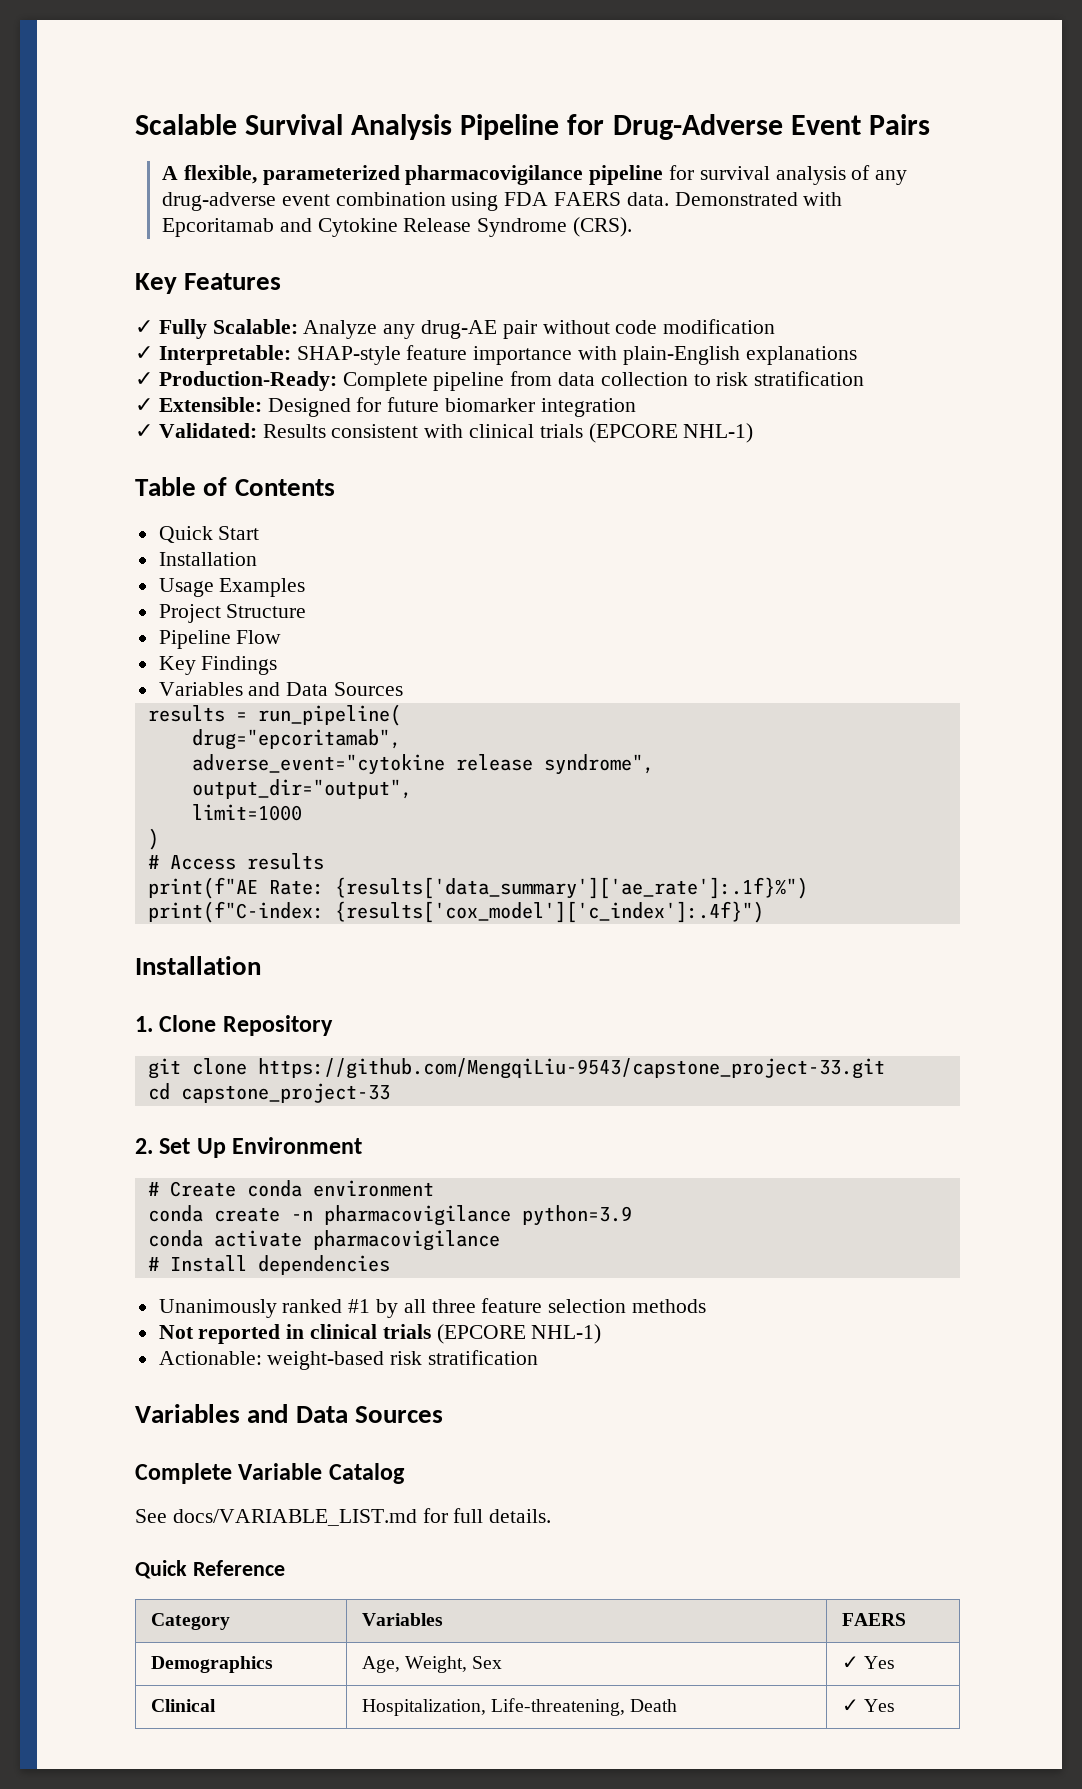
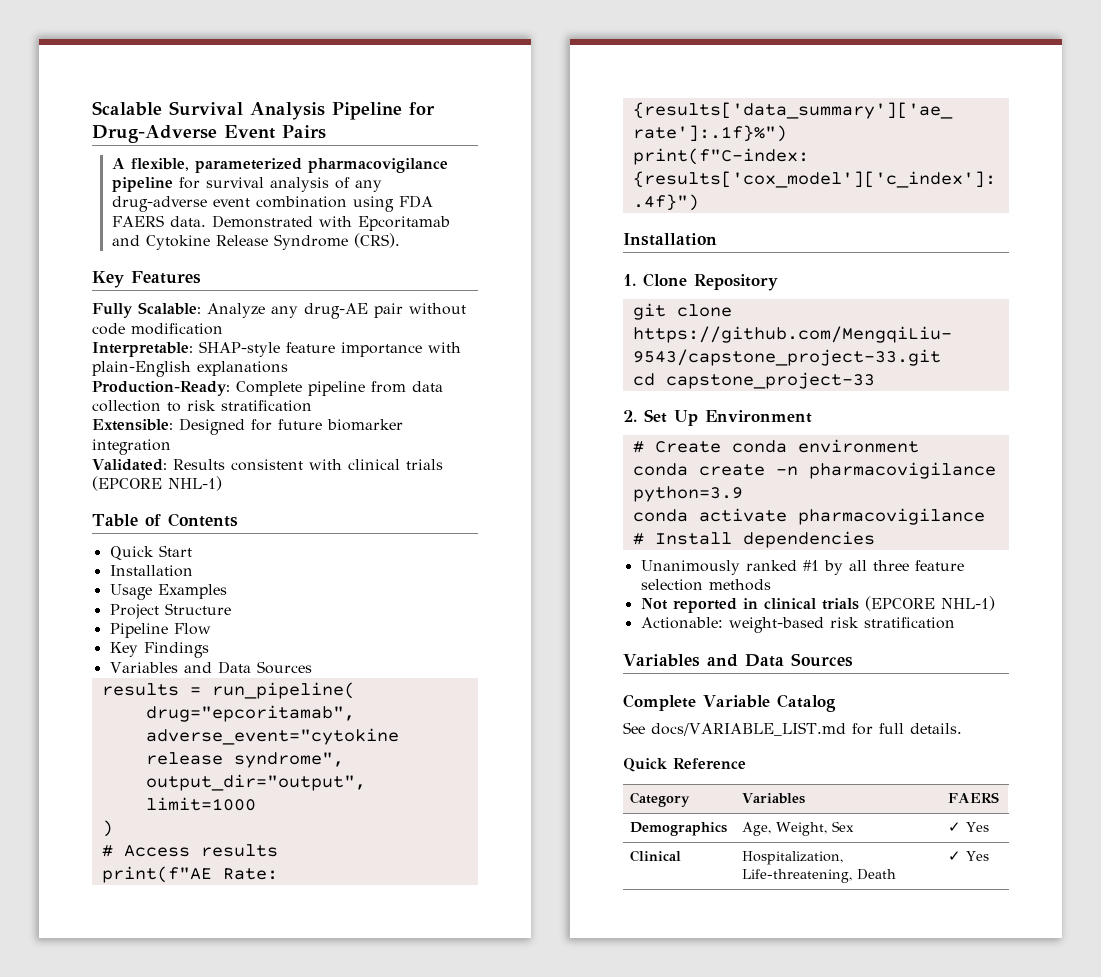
- ✓ Fully Scalable: Analyze any drug-AE pair without code modification
+ Fully Scalable: Analyze any drug-AE pair without code modification
- ✓ Interpretable: SHAP-style feature importance with plain-English explanations
+ Interpretable: SHAP-style feature importance with plain-English explanations
- ✓ Production-Ready: Complete pipeline from data collection to risk stratification
+ Production-Ready: Complete pipeline from data collection to risk stratification
- ✓ Extensible: Designed for future biomarker integration
+ Extensible: Designed for future biomarker integration
- ✓ Validated: Results consistent with clinical trials (EPCORE NHL-1)
+ Validated: Results consistent with clinical trials (EPCORE NHL-1)

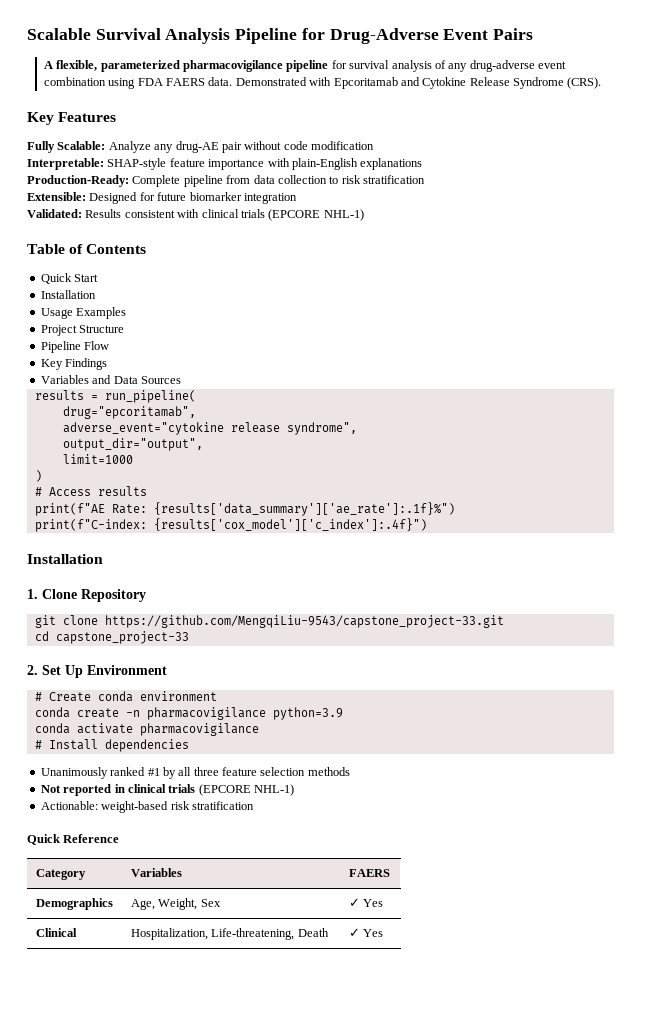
  Actionable: weight-based risk stratification
- Variables and Data Sources
- Complete Variable Catalog
- See docs/VARIABLE_LIST.md for full details.

